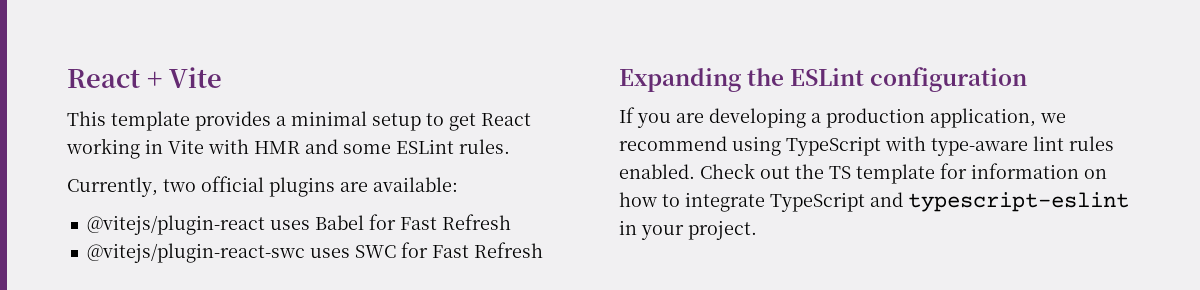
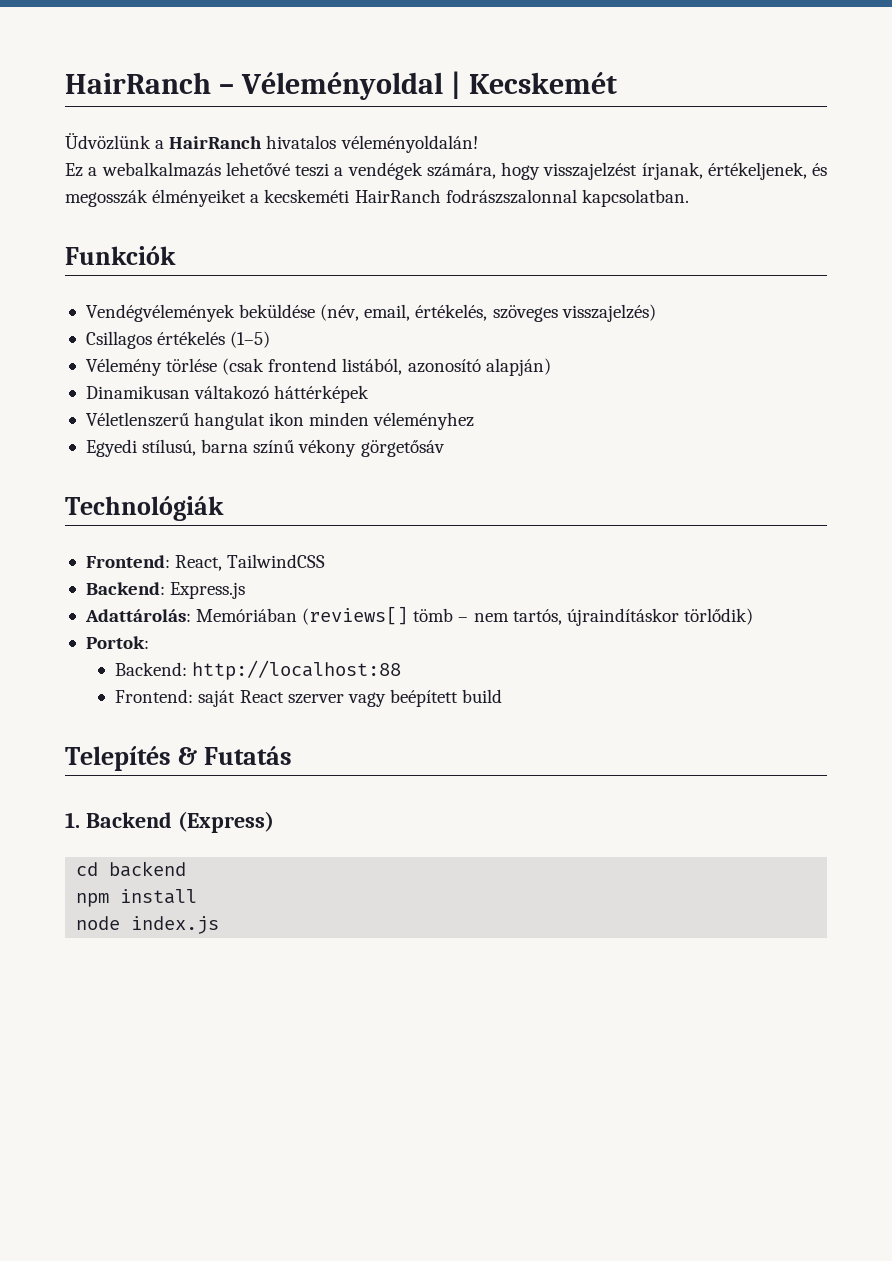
- React + Vite
- This template provides a minimal setup to get React working in Vite with HMR and some ESLint rules.
- Currently, two official plugins are available:
- @vitejs/plugin-react uses Babel for Fast Refresh
- @vitejs/plugin-react-swc uses SWC for Fast Refresh
- Expanding the ESLint configuration
- If you are developing a production application, we recommend using TypeScript with type-aware lint rules enabled. Check out the TS template for information on how to integrate TypeScript and typescript-eslint in your project.
+ HairRanch – Véleményoldal | Kecskemét
+ Üdvözlünk a HairRanch hivatalos véleményoldalán!
+ Ez a webalkalmazás lehetővé teszi a vendégek számára, hogy visszajelzést írjanak, értékeljenek, és megosszák élményeiket a kecskeméti HairRanch fodrászszalonnal kapcsolatban.
+ Funkciók
+ Vendégvélemények beküldése (név, email, értékelés, szöveges visszajelzés)
+ Csillagos értékelés (1–5)
+ Vélemény törlése (csak frontend listából, azonosító alapján)
+ Dinamikusan váltakozó háttérképek
+ Véletlenszerű hangulat ikon minden véleményhez
+ Egyedi stílusú, barna színű vékony görgetősáv
+ Technológiák
+ Frontend: React, TailwindCSS
+ Backend: Express.js
+ Adattárolás: Memóriában (reviews[] tömb – nem tartós, újraindításkor törlődik)
+ Portok:
+ Backend: http://localhost:88
+ Frontend: saját React szerver vagy beépített build
+ Telepítés & Futatás
+ 1. Backend (Express)
+ cd backend
+ npm install
+ node index.js

